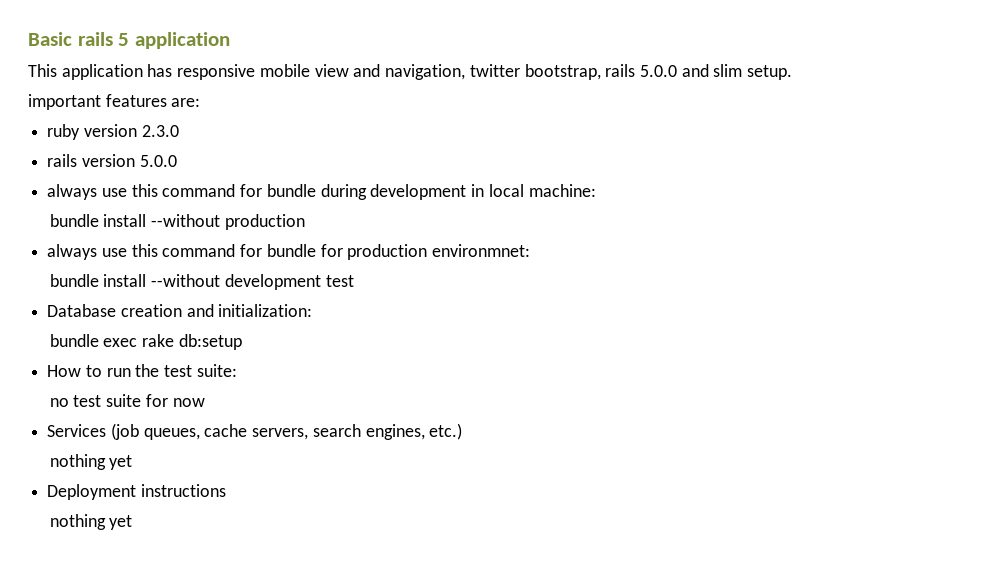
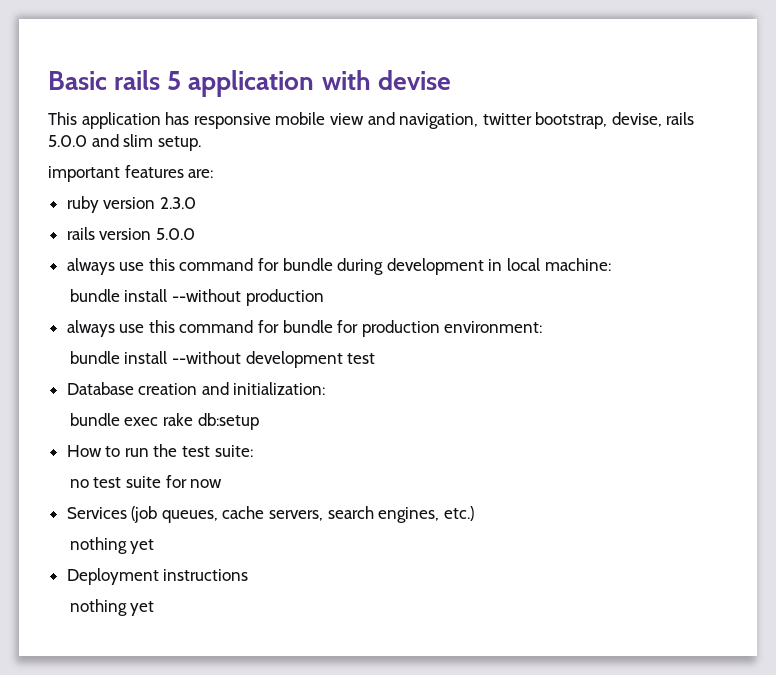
- Basic rails 5 application
+ Basic rails 5 application with devise
- This application has responsive mobile view and navigation, twitter bootstrap, rails 5.0.0 and slim setup.
+ This application has responsive mobile view and navigation, twitter bootstrap, devise, rails 5.0.0 and slim setup.
- always use this command for bundle for production environmnet:
+ always use this command for bundle for production environment:

